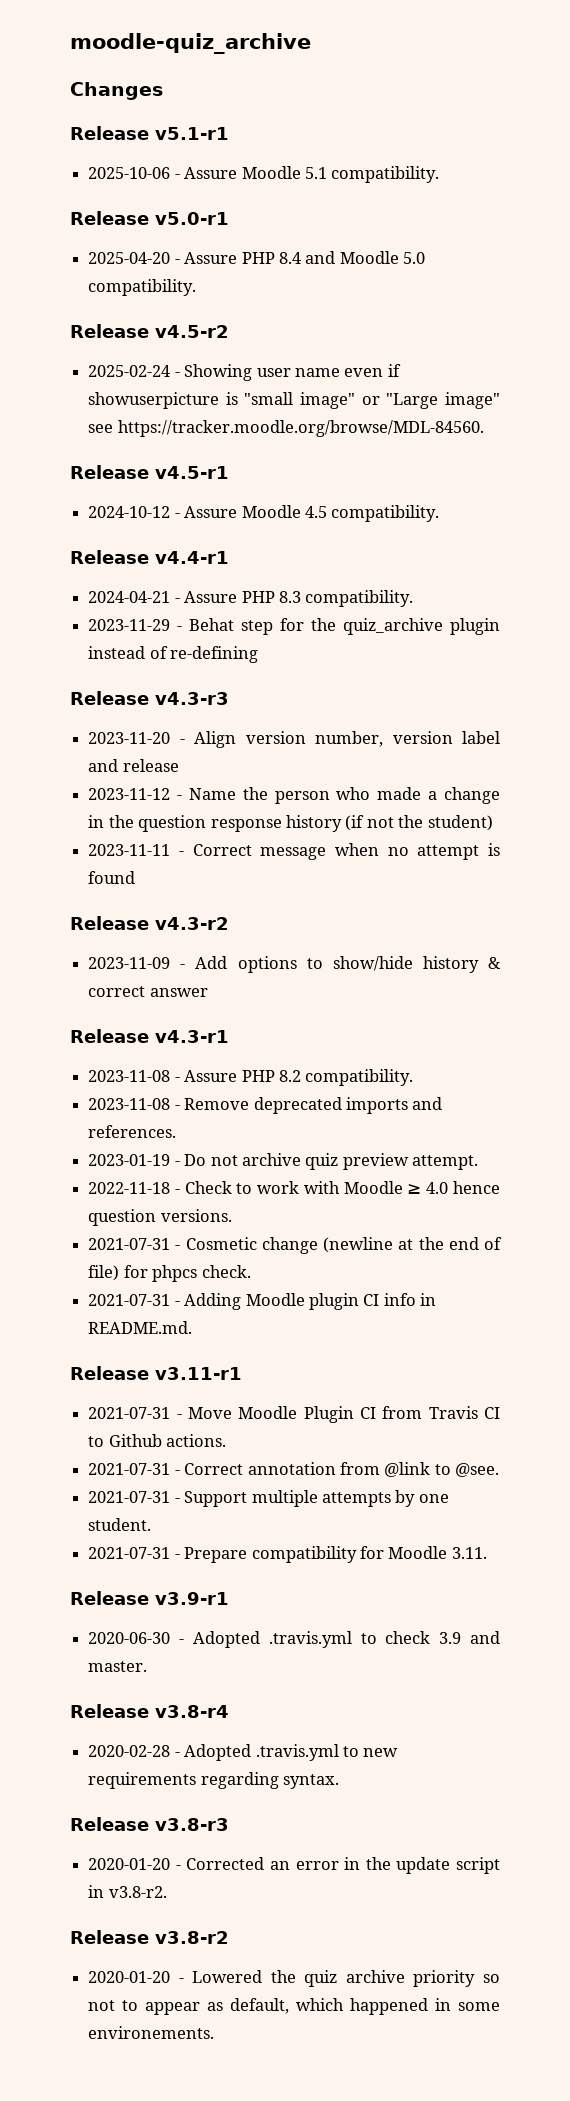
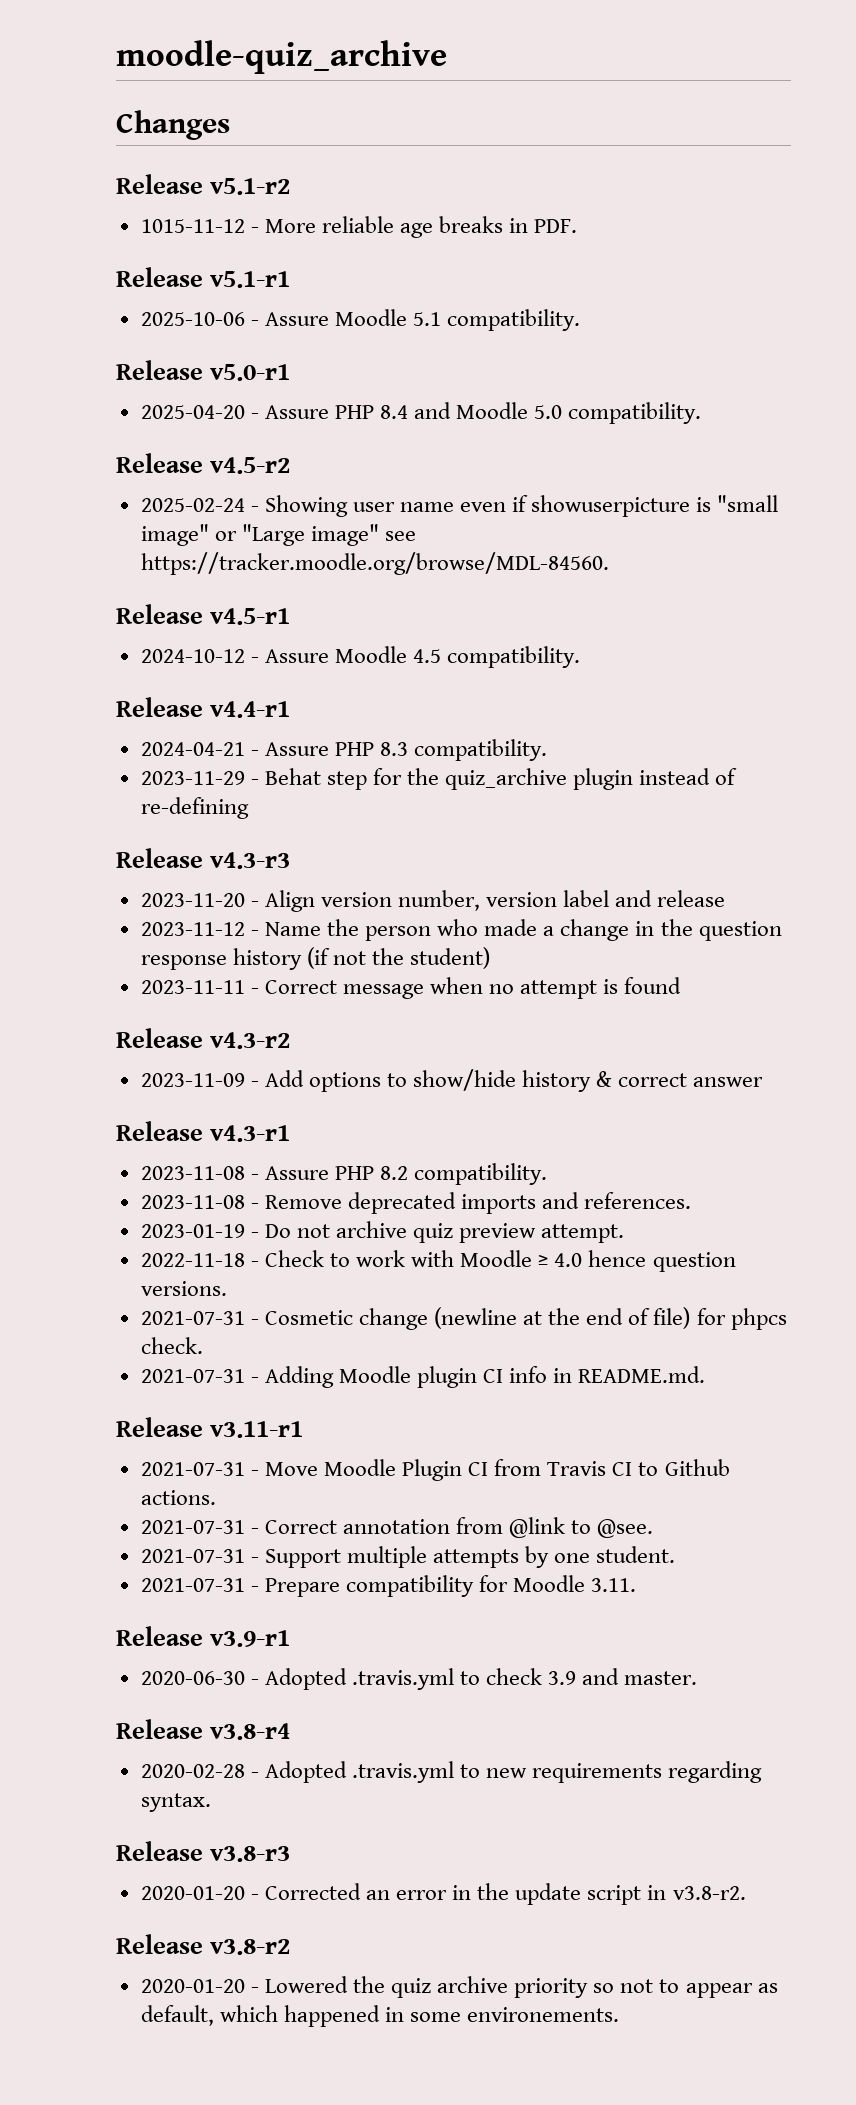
+ Release v5.1-r2
+ 1015-11-12 - More reliable age breaks in PDF.

